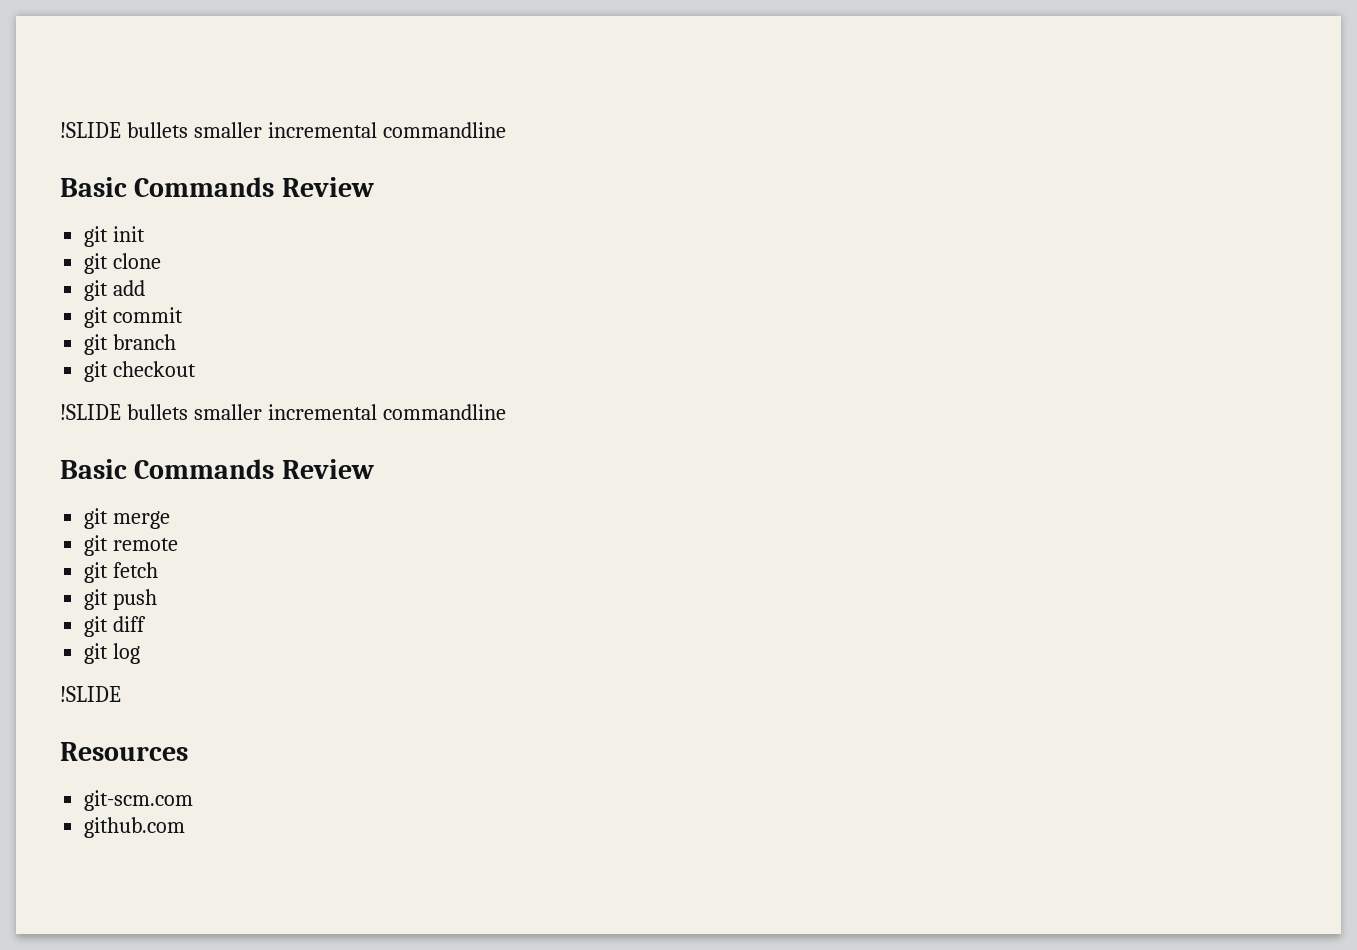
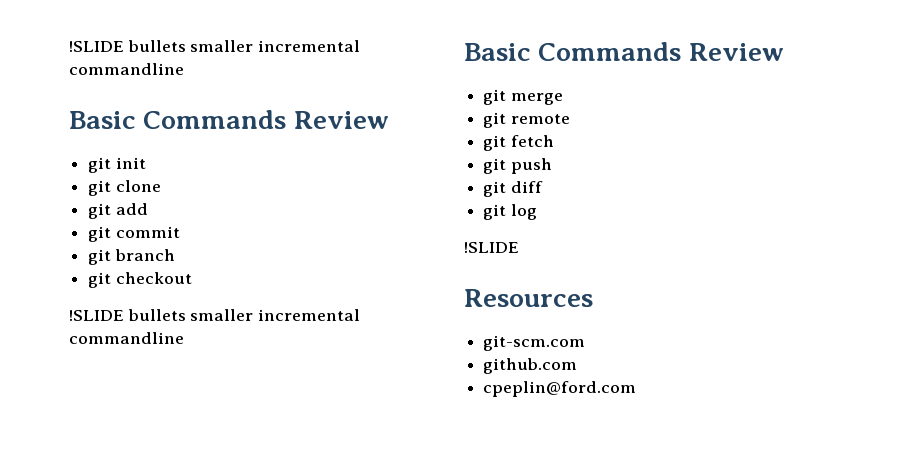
+ cpeplin@ford.com

